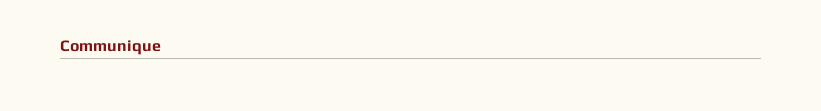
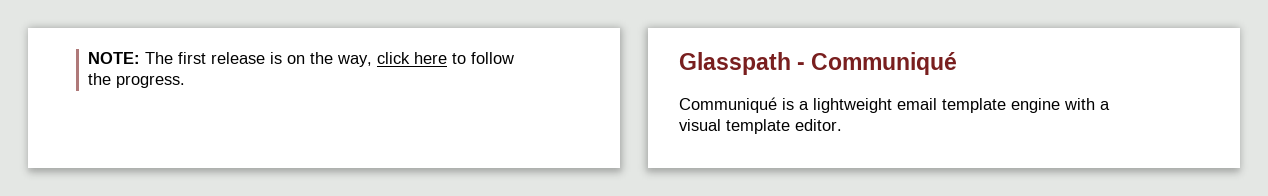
- Communique
+ NOTE: The first release is on the way, click here to follow the progress.
+ Glasspath - Communiqué
+ Communiqué is a lightweight email template engine with a visual template editor.

